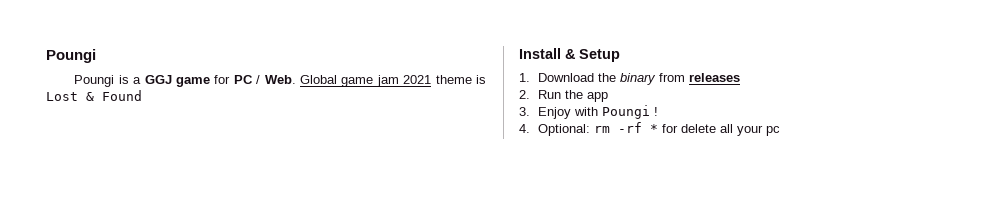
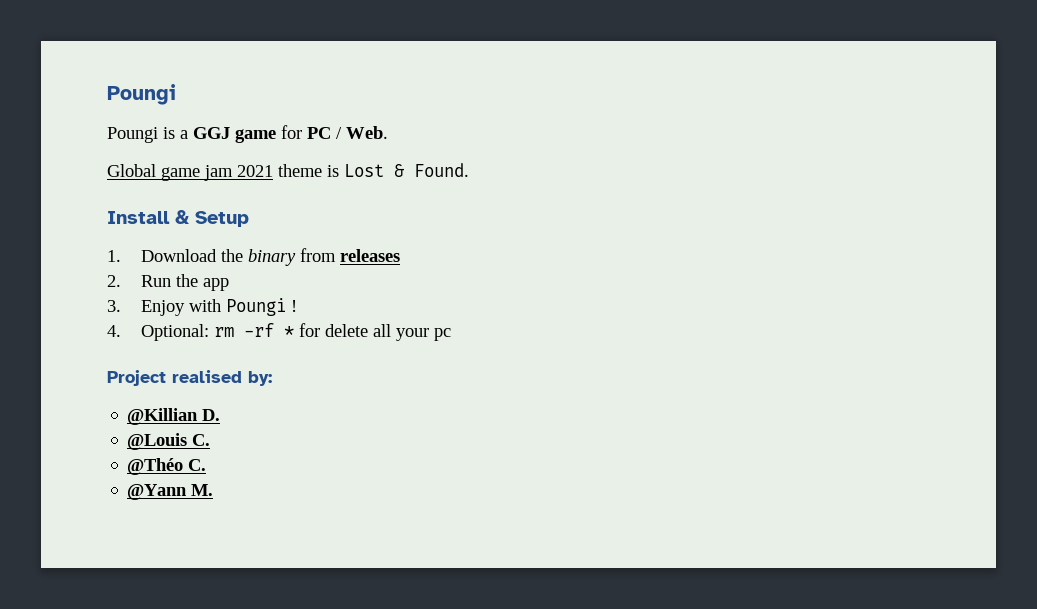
- Poungi is a GGJ game for PC / Web. Global game jam 2021 theme is Lost & Found
+ Poungi is a GGJ game for PC / Web.
+ Global game jam 2021 theme is Lost & Found.
+ Project realised by:
+ @Killian D.
+ @Louis C.
+ @Théo C.
+ @Yann M.

